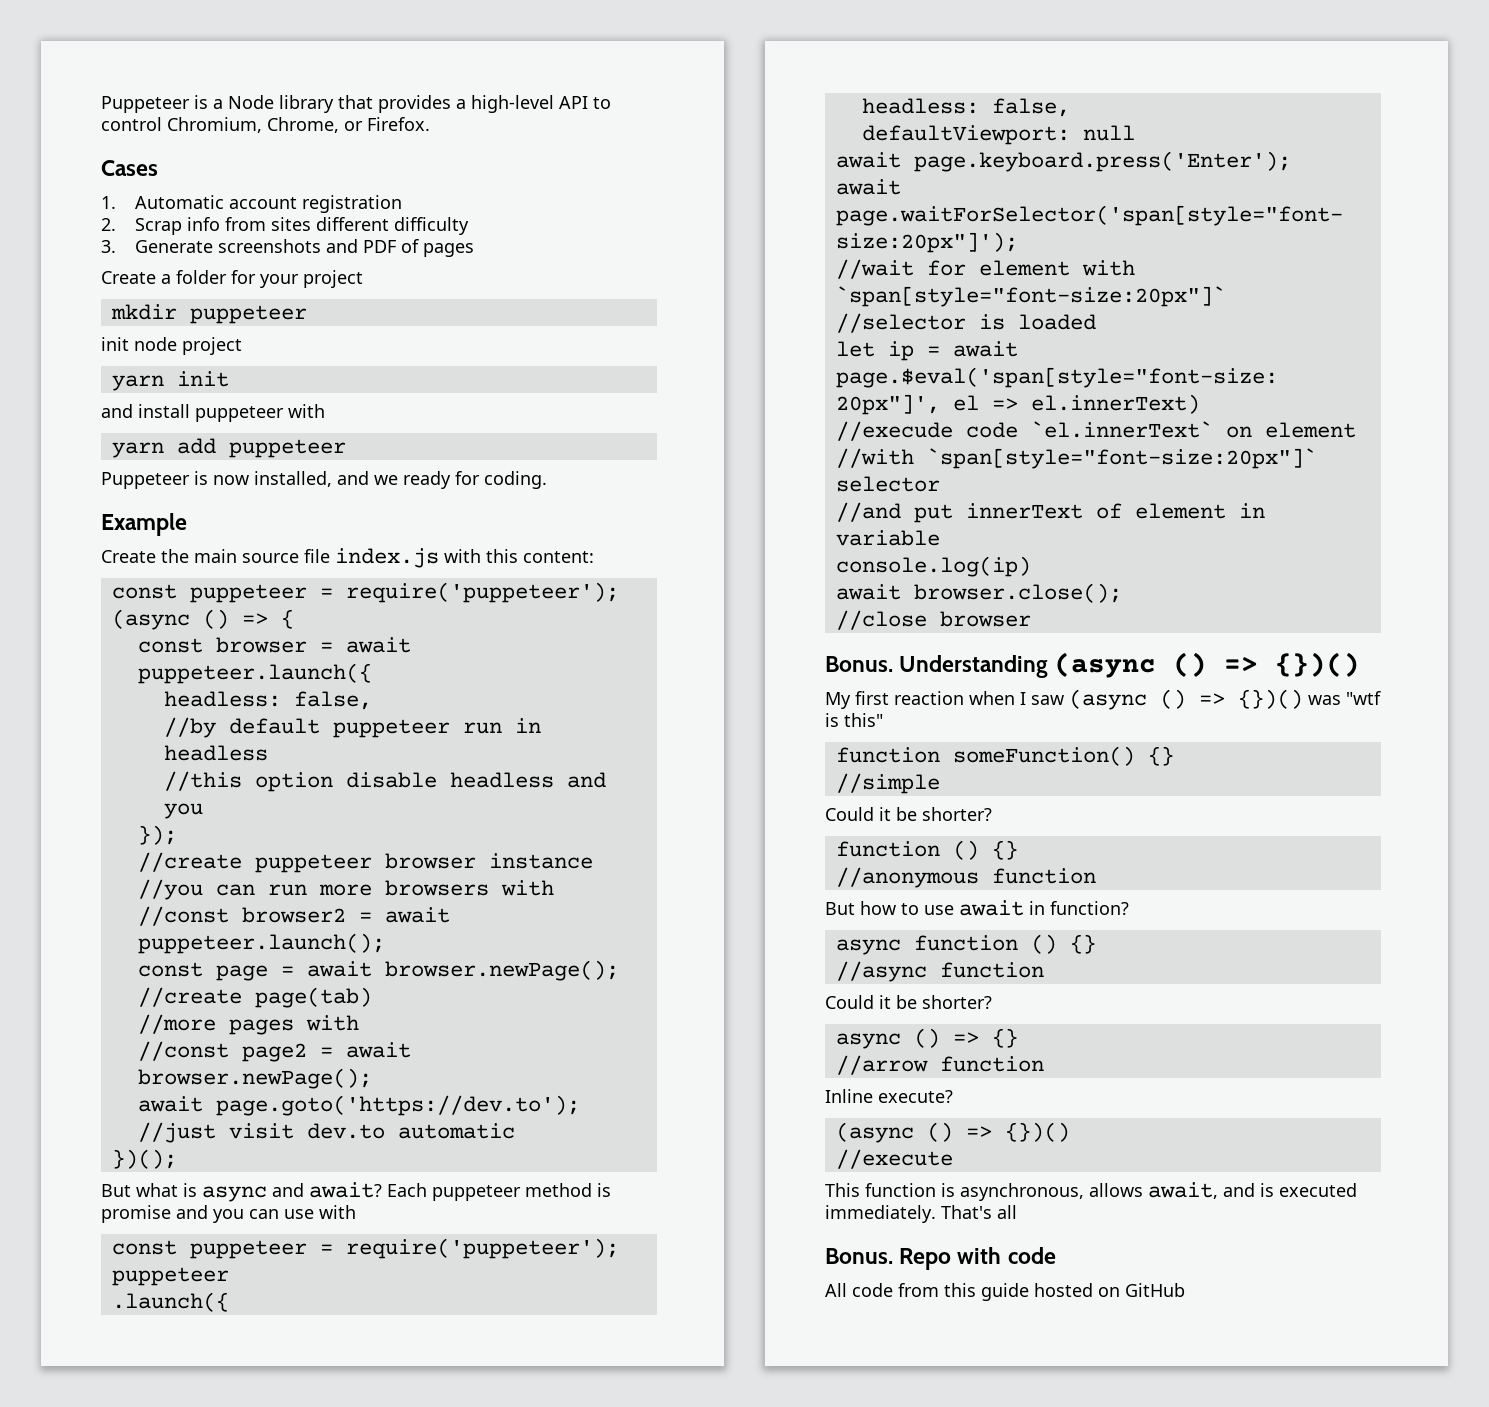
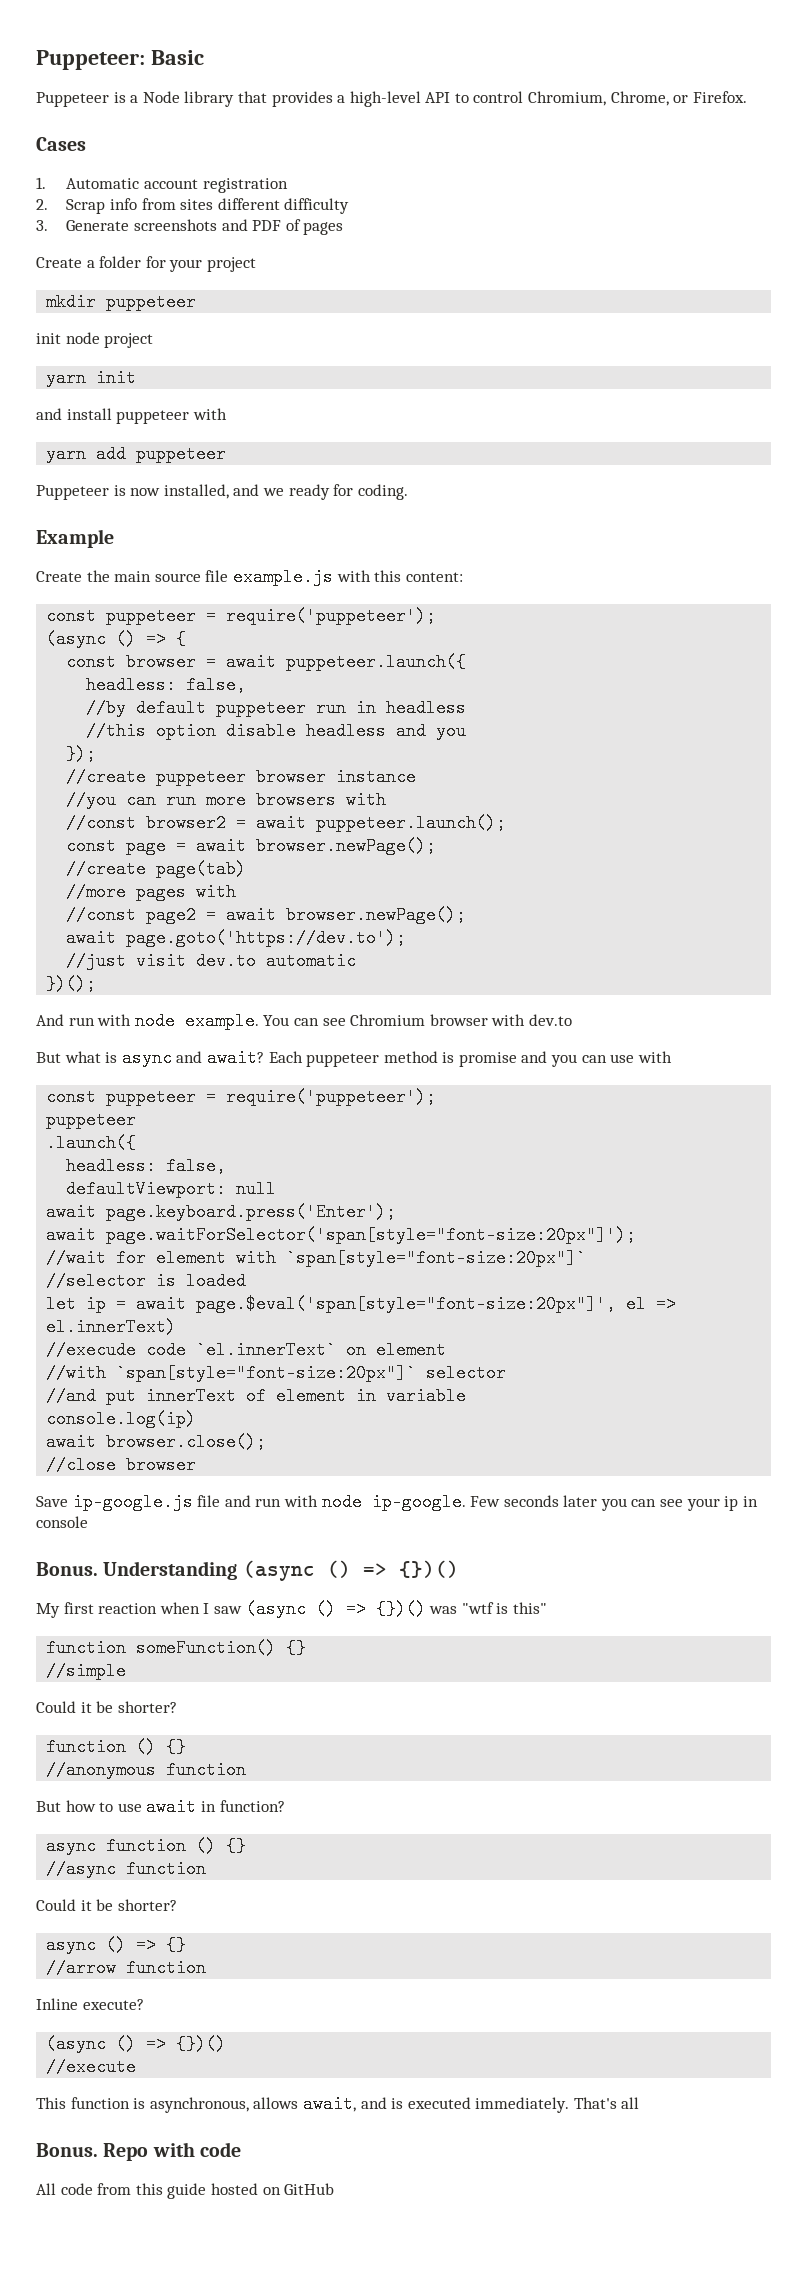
+ Puppeteer: Basic
- Create the main source file index.js with this content:
+ Create the main source file example.js with this content:
+ And run with node example. You can see Chromium browser with dev.to
+ Save ip-google.js file and run with node ip-google. Few seconds later you can see your ip in console

